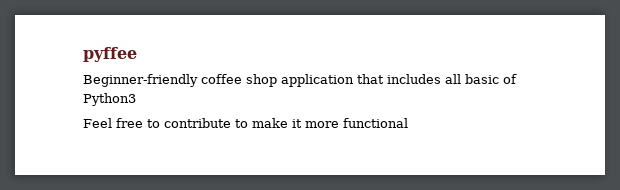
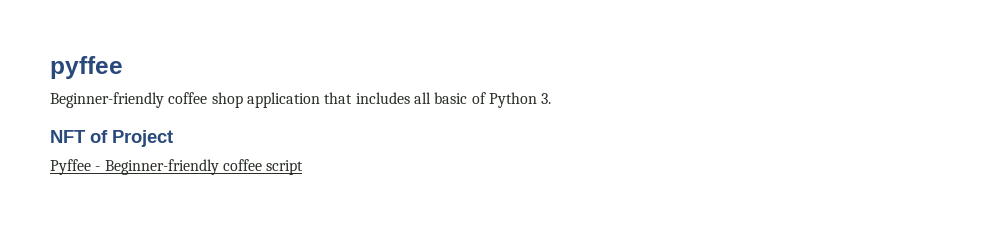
- Beginner-friendly coffee shop application that includes all basic of Python3
- Feel free to contribute to make it more functional
+ Beginner-friendly coffee shop application that includes all basic of Python 3.
+ NFT of Project
+ Pyffee - Beginner-friendly coffee script

